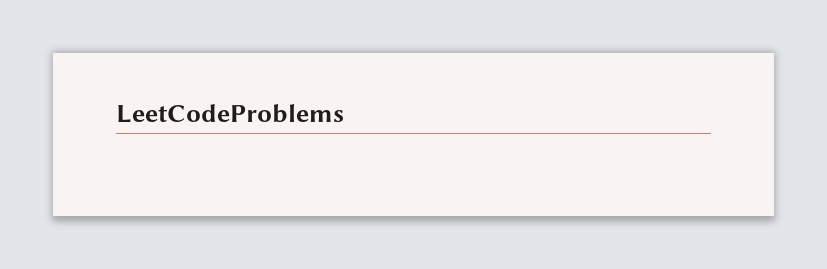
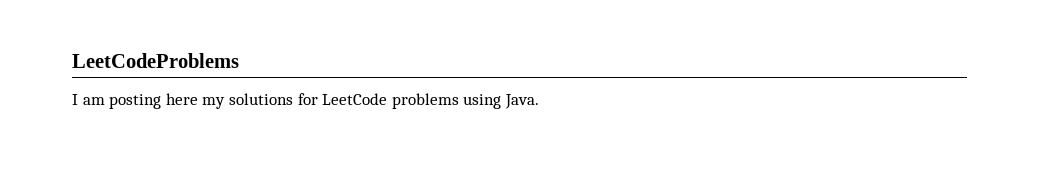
+ I am posting here my solutions for LeetCode problems using Java.

